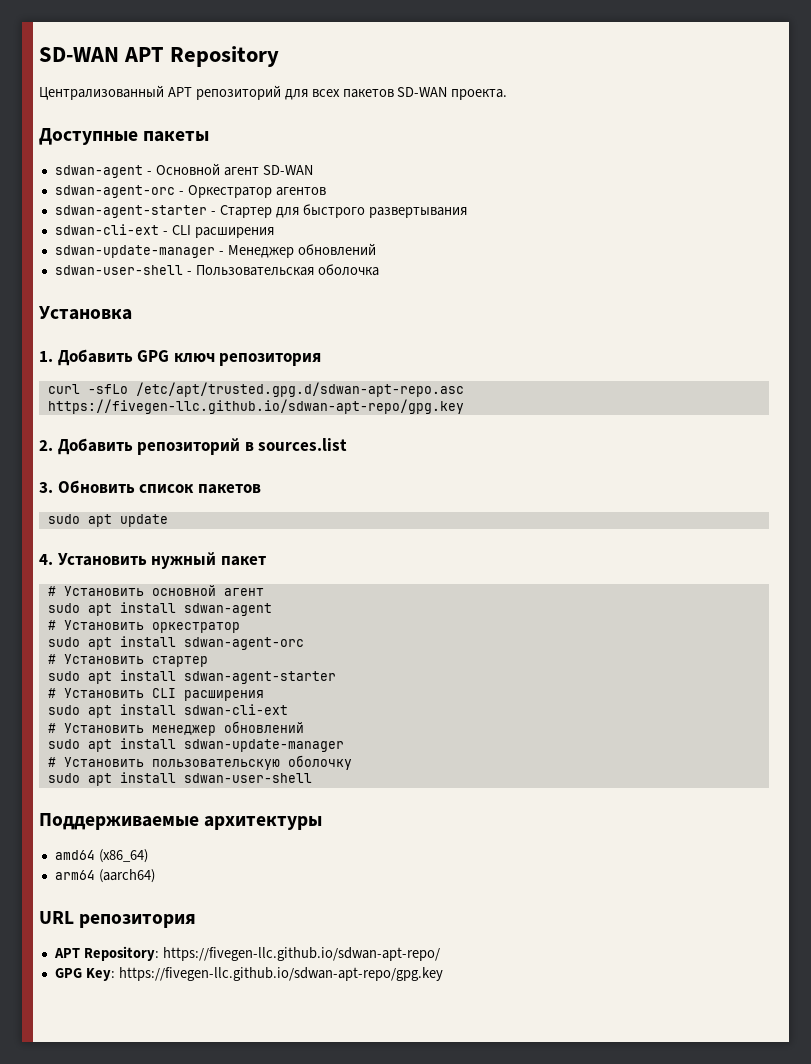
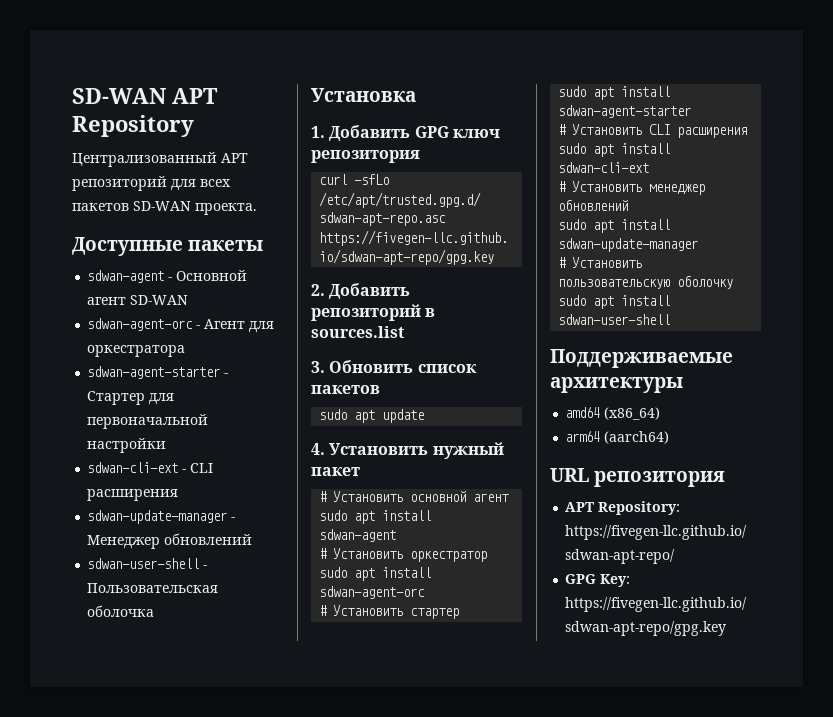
- sdwan-agent-orc - Оркестратор агентов
+ sdwan-agent-orc - Агент для оркестратора
- sdwan-agent-starter - Стартер для быстрого развертывания
+ sdwan-agent-starter - Стартер для первоначальной настройки

